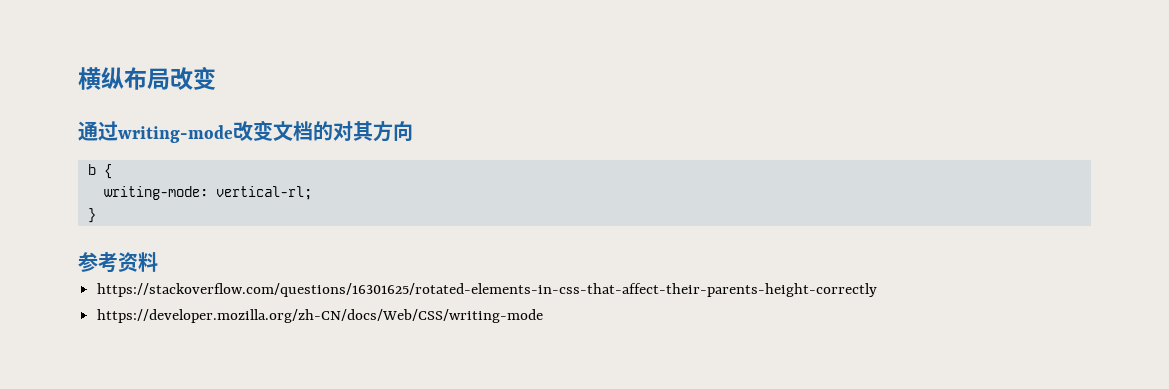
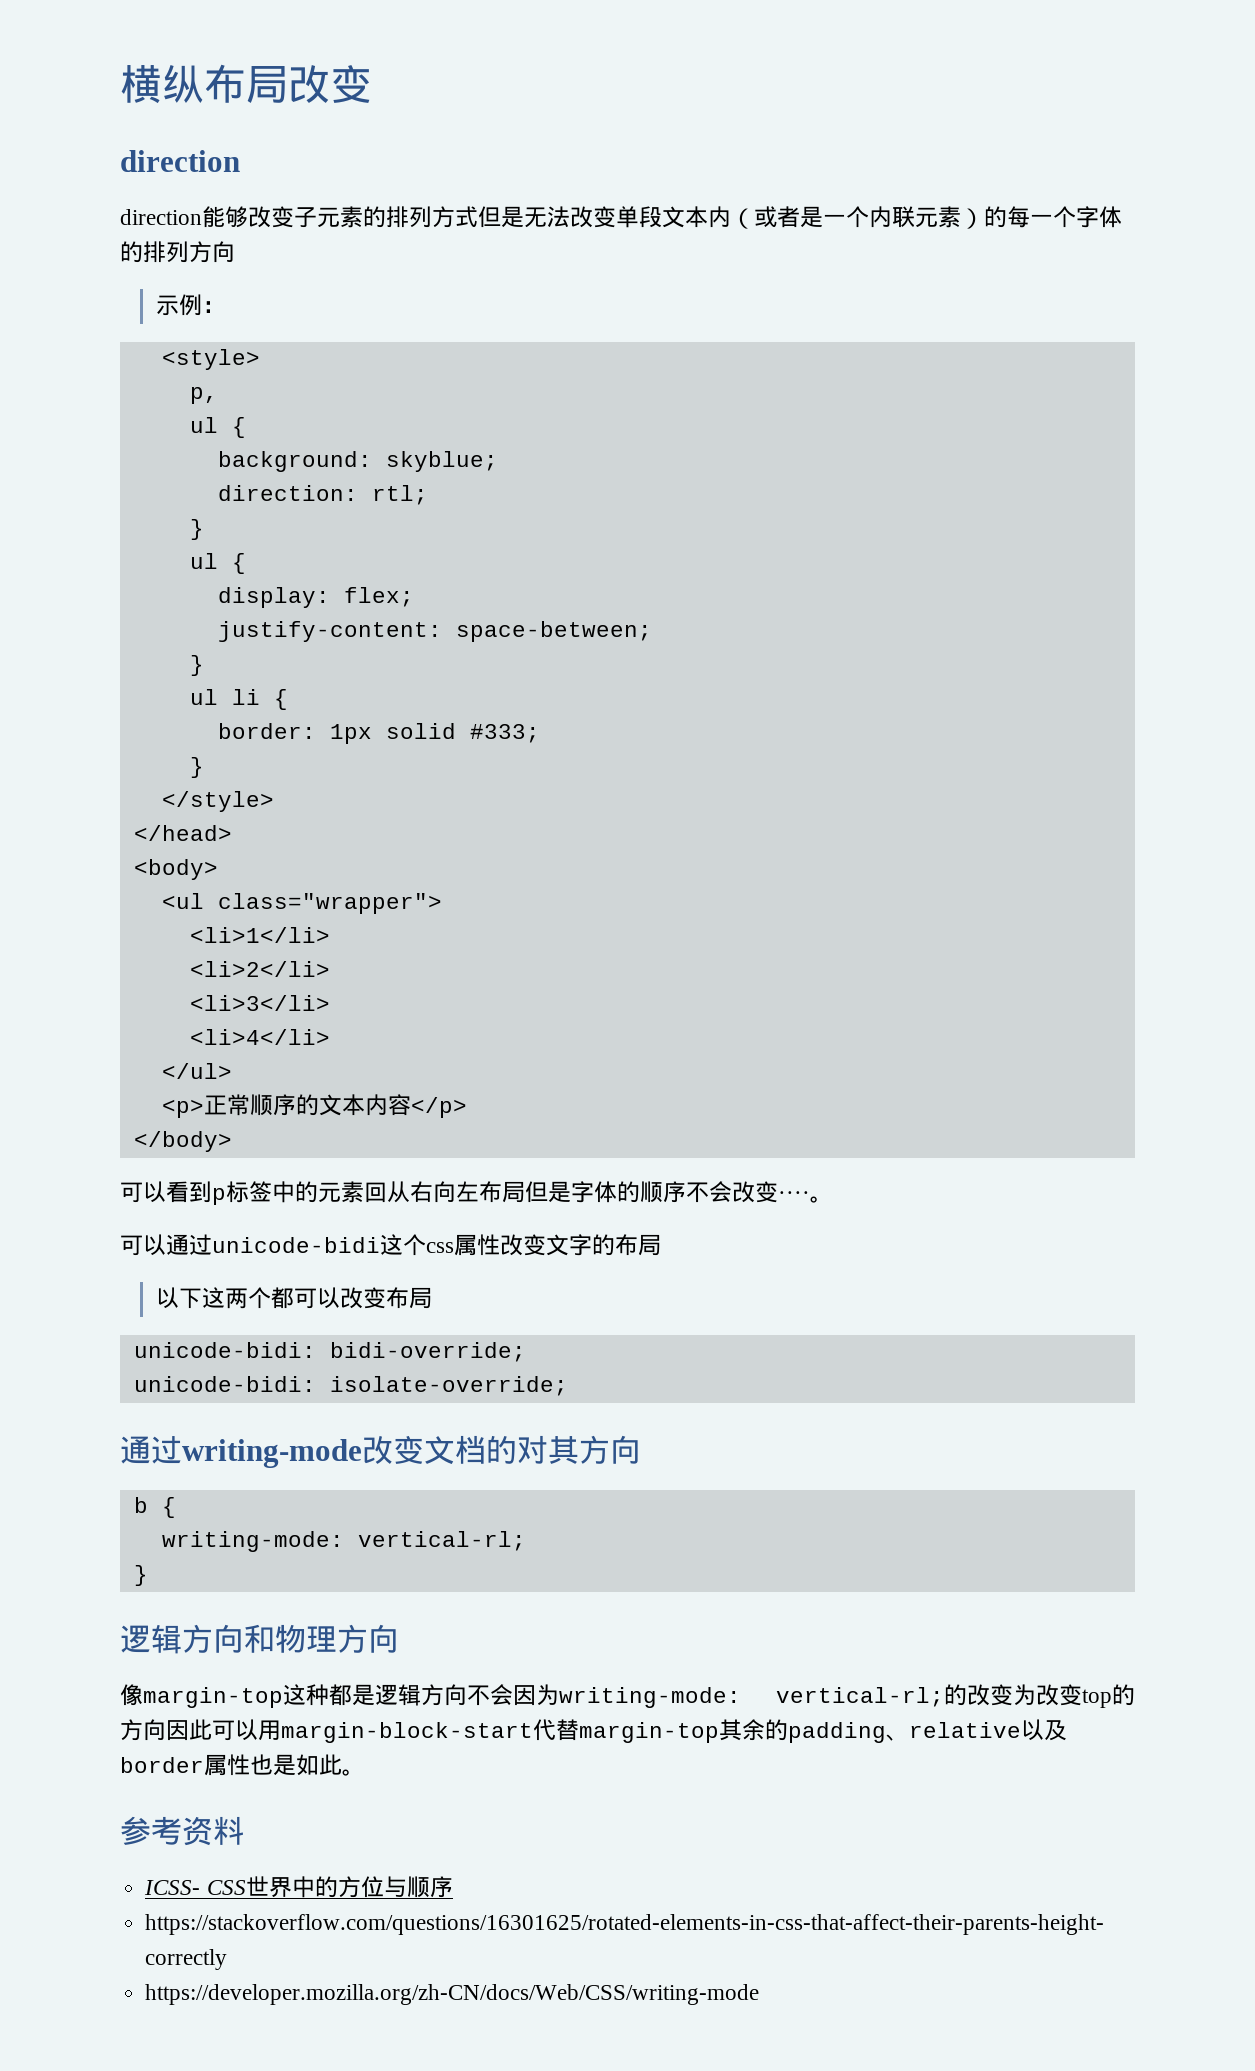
  横纵布局改变
+ direction
+ direction能够改变子元素的排列方式但是无法改变单段文本内（或者是一个内联元素）的每一个字体的排列方向
+ 示例：
+ <style>
+ p,
+ ul {
+ background: skyblue;
+ direction: rtl;
+ }
+ ul {
+ display: flex;
+ justify-content: space-between;
+ }
+ ul li {
+ border: 1px solid #333;
+ }
+ </style>
+ </head>
+ <body>
+ <ul class="wrapper">
+ <li>1</li>
+ <li>2</li>
+ <li>3</li>
+ <li>4</li>
+ </ul>
+ <p>正常顺序的文本内容</p>
+ </body>
+ 可以看到p标签中的元素回从右向左布局但是字体的顺序不会改变····。
+ 可以通过unicode-bidi这个css属性改变文字的布局
+ 以下这两个都可以改变布局
+ unicode-bidi: bidi-override;
+ unicode-bidi: isolate-override;
+ 逻辑方向和物理方向
+ 像margin-top这种都是逻辑方向不会因为writing-mode: vertical-rl;的改变为改变top的方向因此可以用margin-block-start代替margin-top其余的padding、relative以及border属性也是如此。
  参考资料
+ ICSS- CSS世界中的方位与顺序

